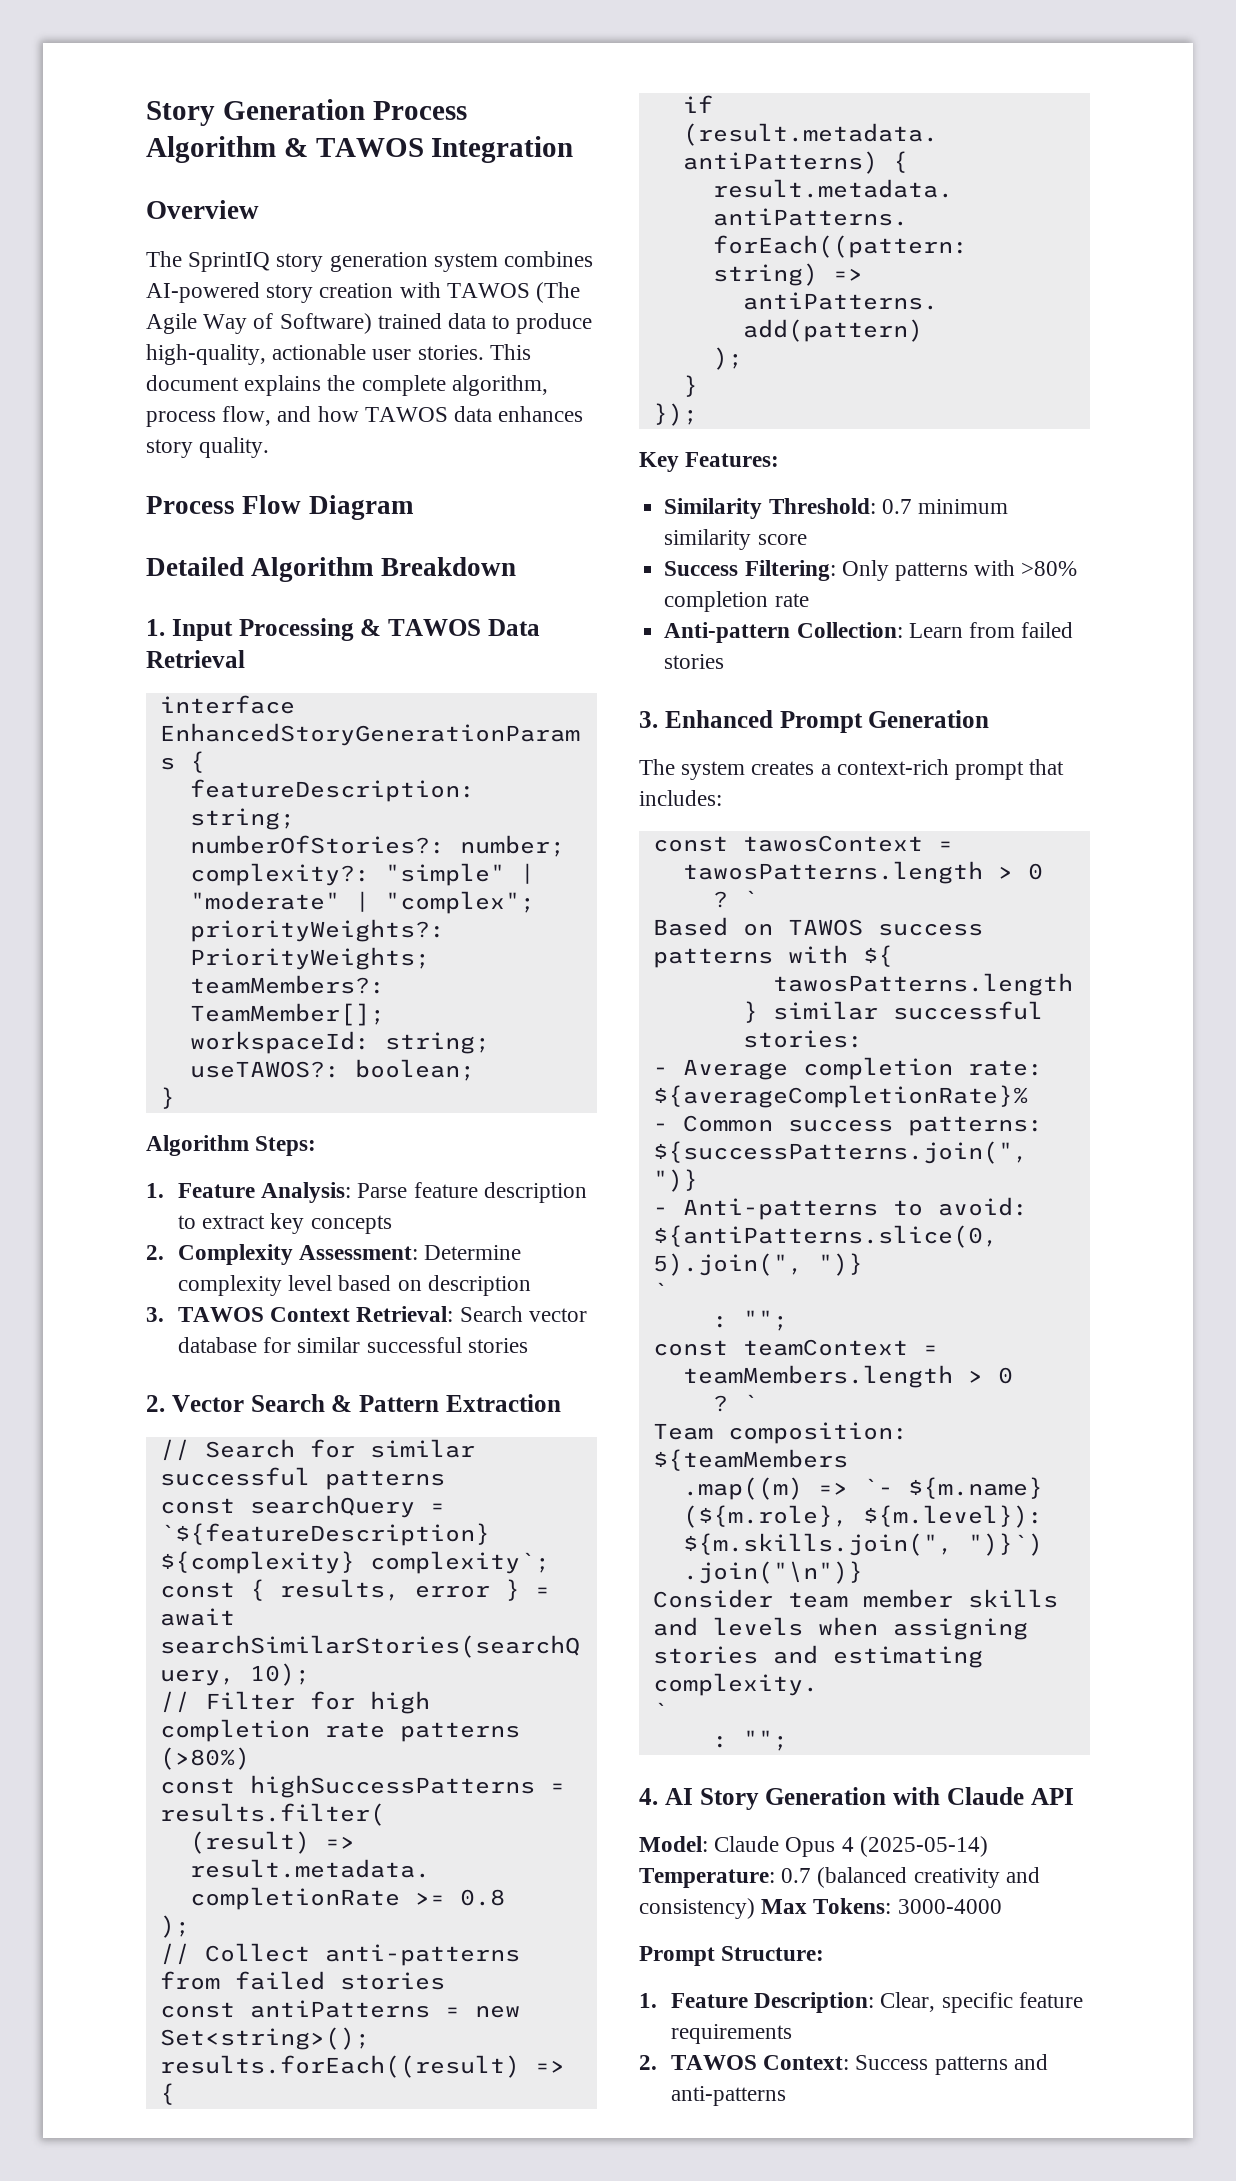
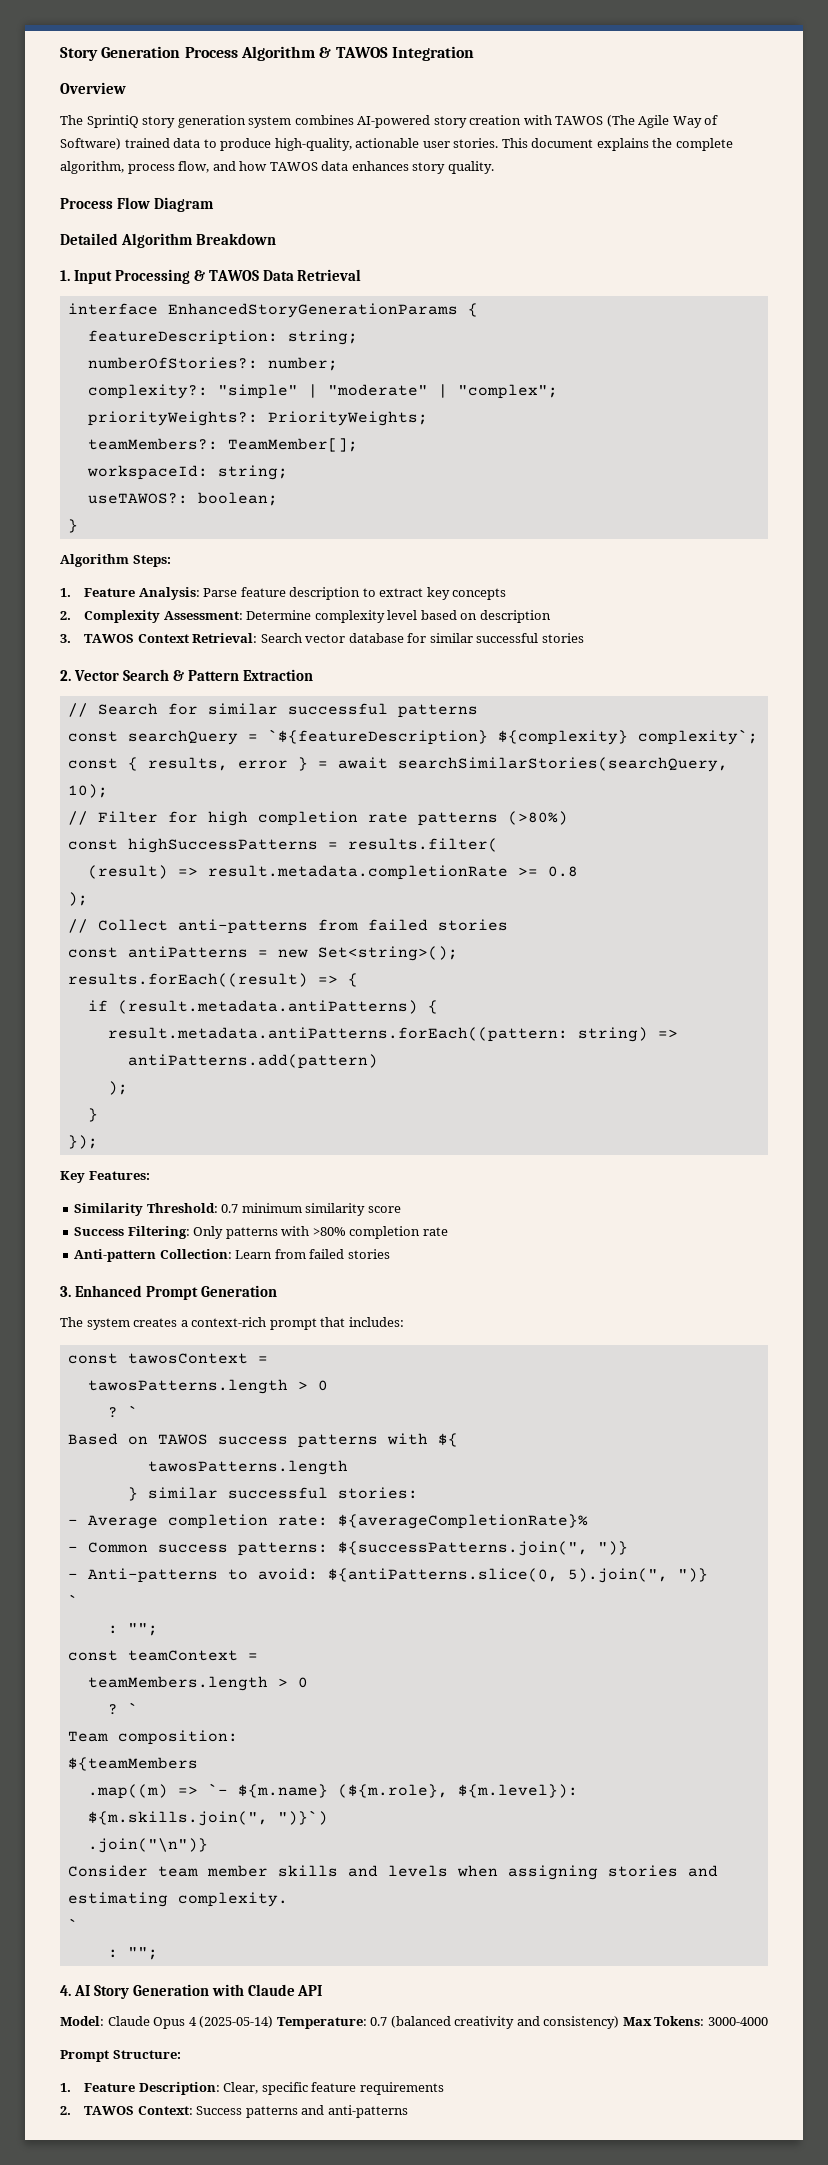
- The SprintIQ story generation system combines AI-powered story creation with TAWOS (The Agile Way of Software) trained data to produce high-quality, actionable user stories.
+ The SprintiQ story generation system combines AI-powered story creation with TAWOS (The Agile Way of Software) trained data to produce high-quality, actionable user stories.

